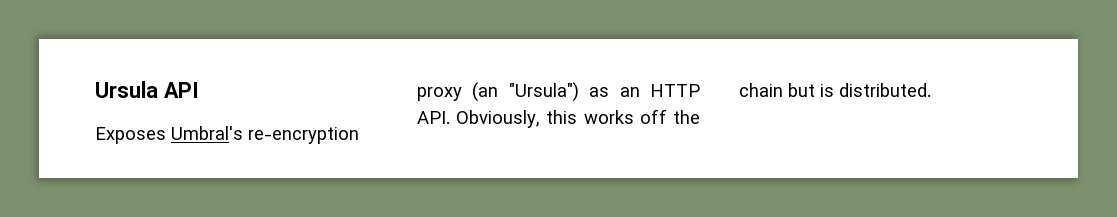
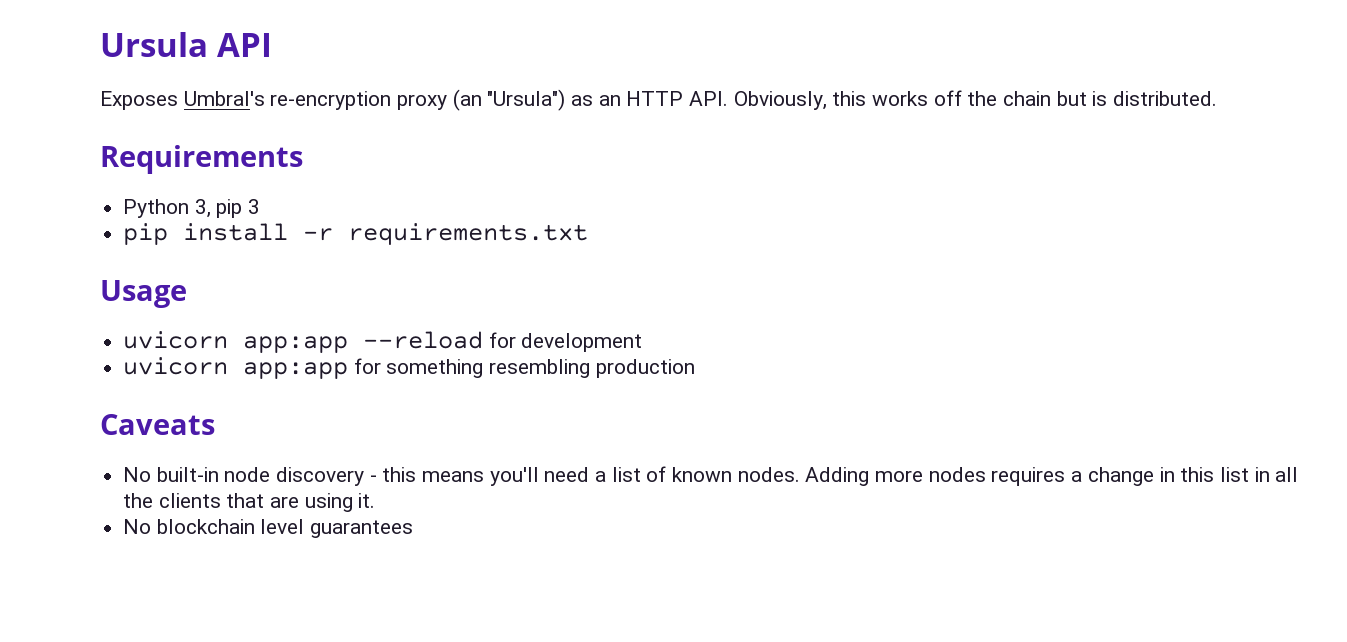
+ Requirements
+ Python 3, pip 3
+ pip install -r requirements.txt
+ Usage
+ uvicorn app:app --reload for development
+ uvicorn app:app for something resembling production
+ Caveats
+ No built-in node discovery - this means you'll need a list of known nodes. Adding more nodes requires a change in this list in all the clients that are using it.
+ No blockchain level guarantees

